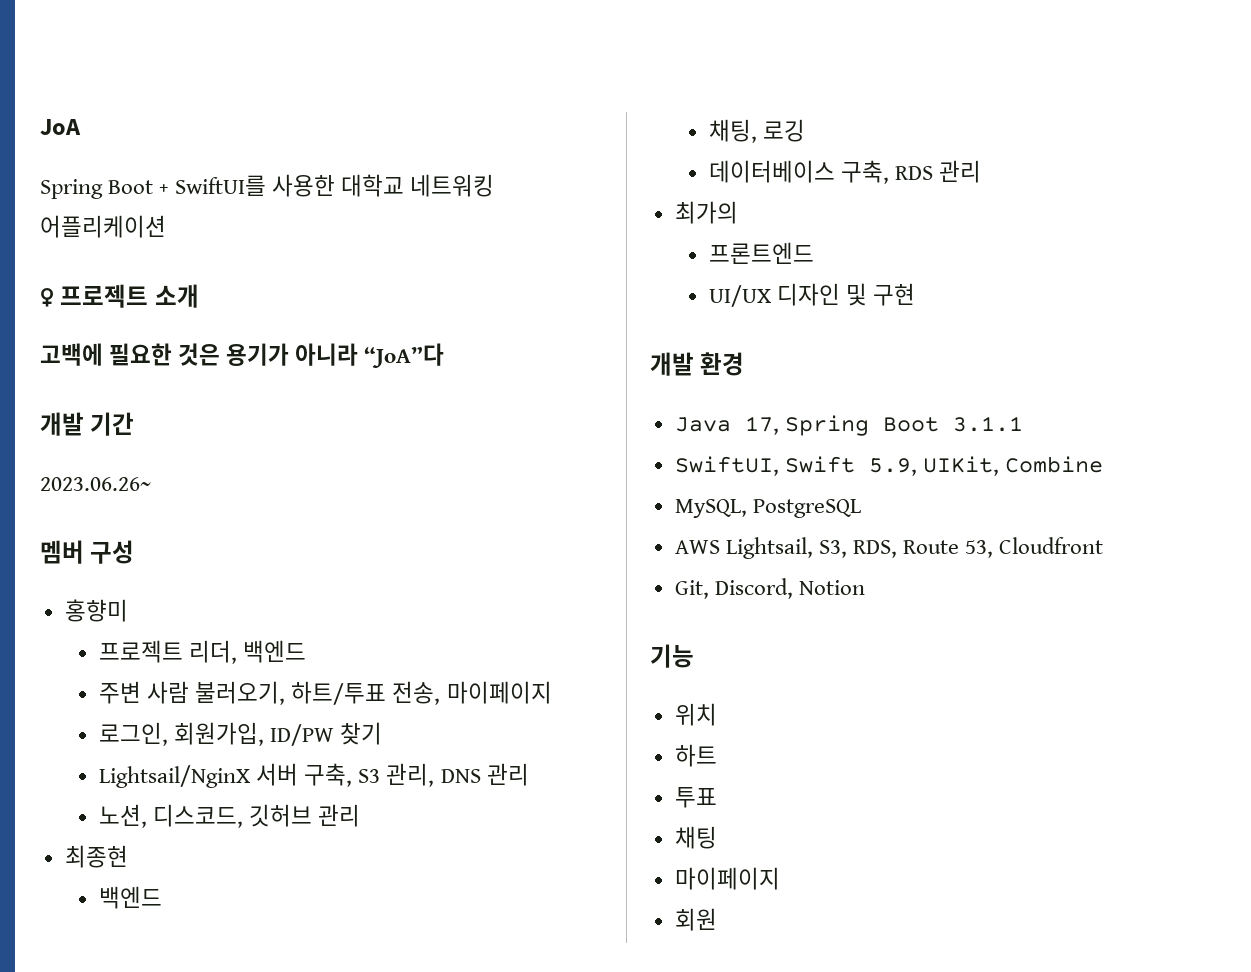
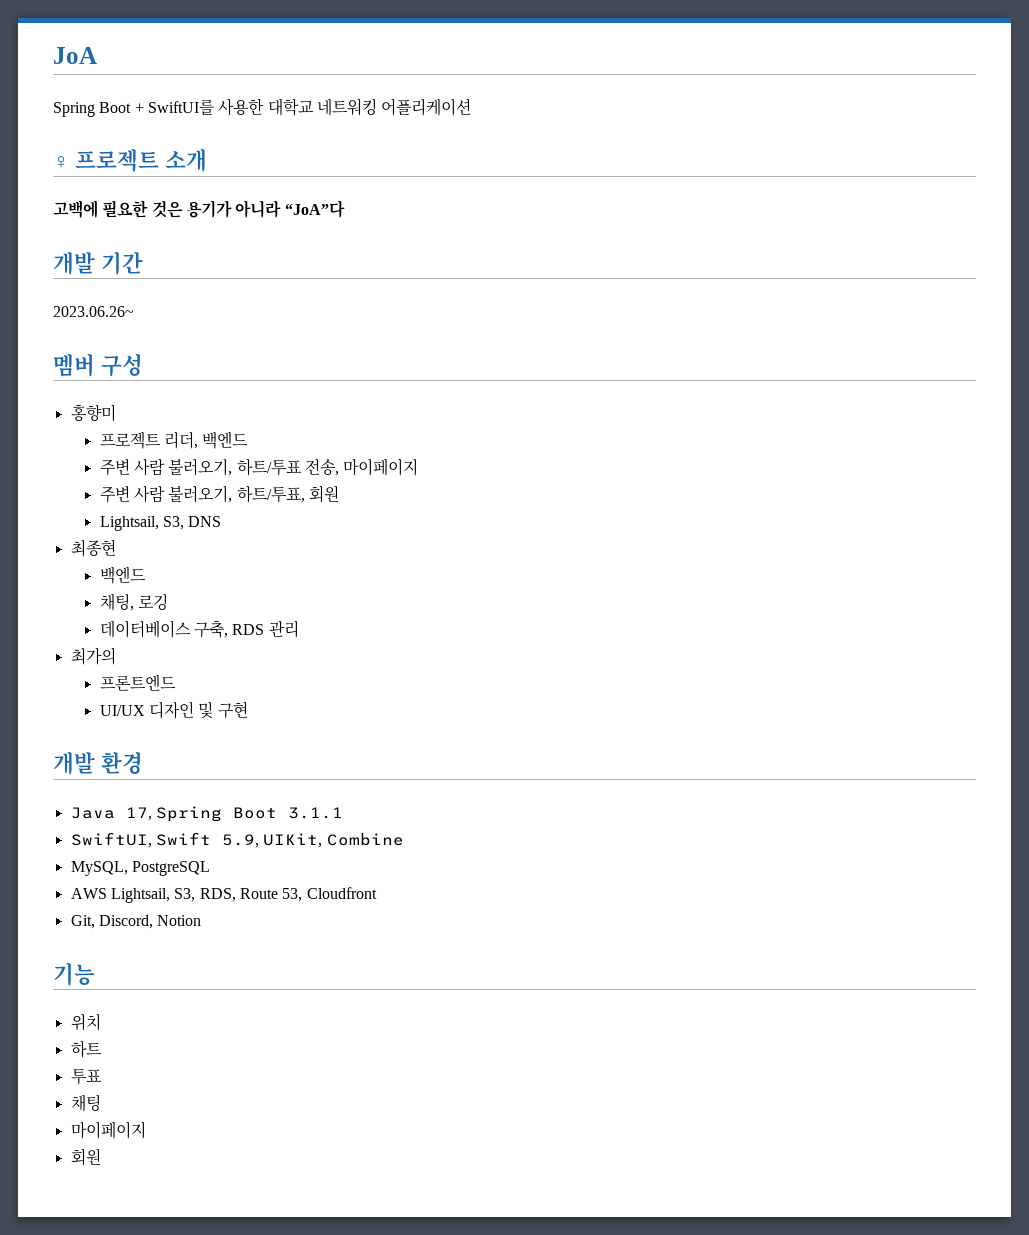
- 로그인, 회원가입, ID/PW 찾기
- Lightsail/NginX 서버 구축, S3 관리, DNS 관리
- 노션, 디스코드, 깃허브 관리
+ 주변 사람 불러오기, 하트/투표, 회원
+ Lightsail, S3, DNS

